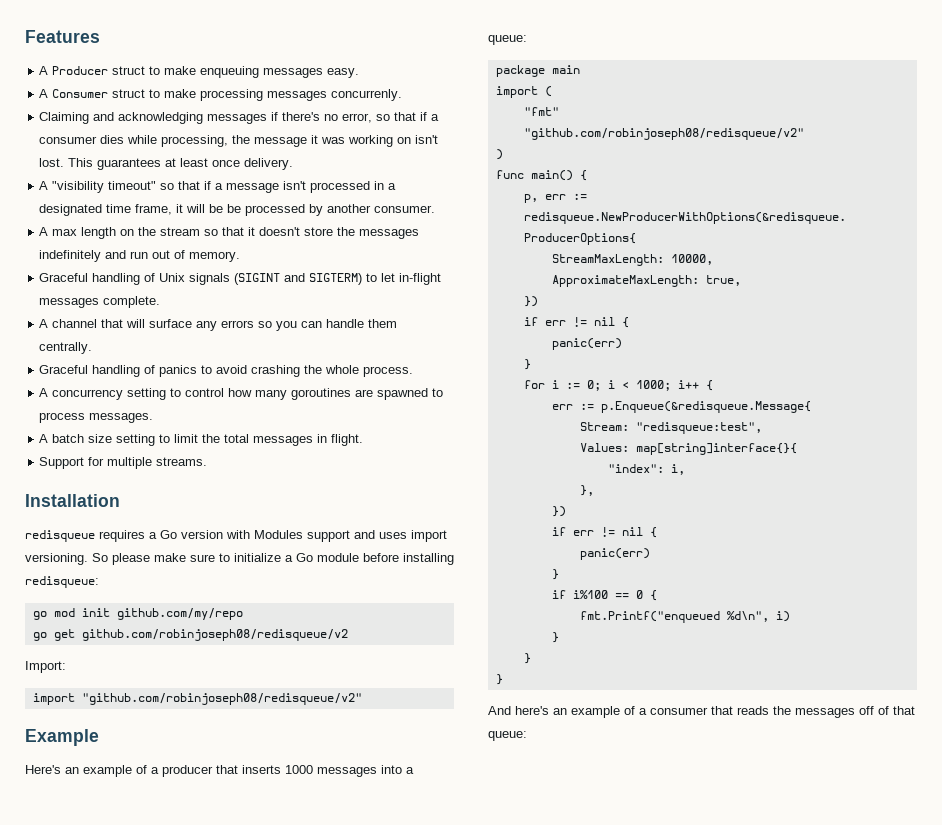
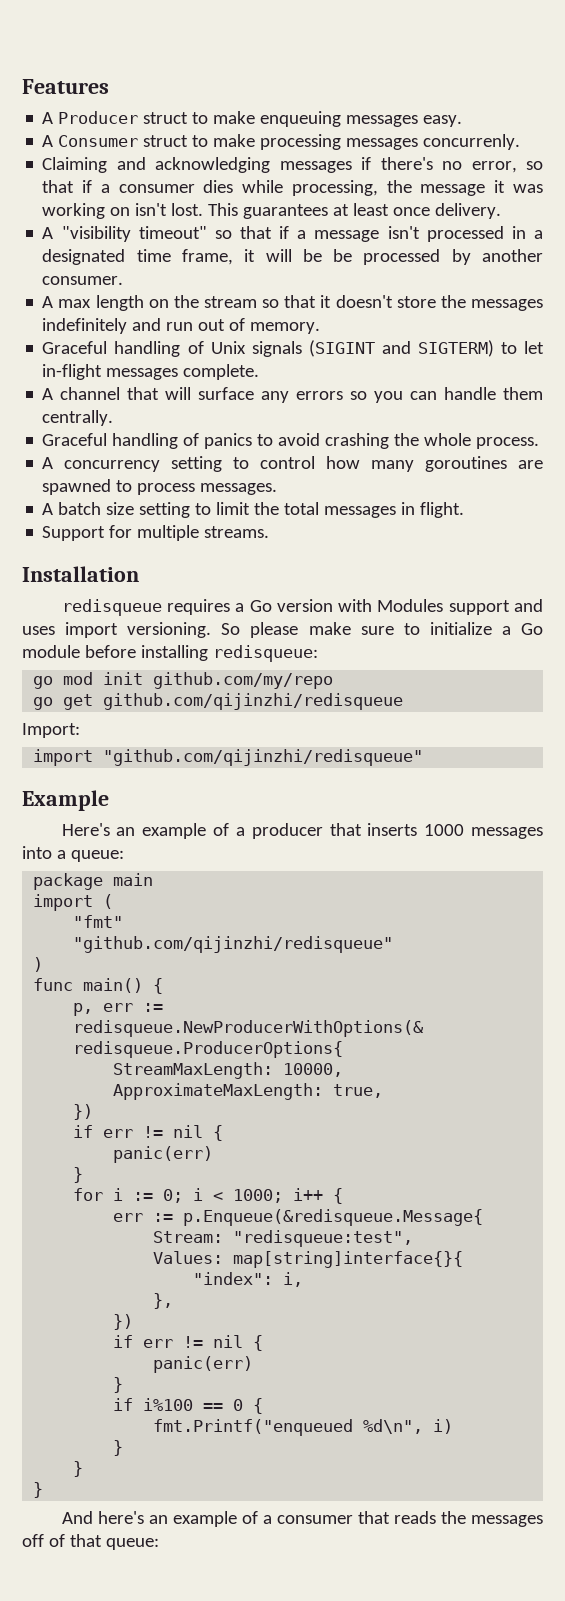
- go get github.com/robinjoseph08/redisqueue/v2
+ go get github.com/qijinzhi/redisqueue
- import "github.com/robinjoseph08/redisqueue/v2"
+ import "github.com/qijinzhi/redisqueue"
  "fmt"
- "github.com/robinjoseph08/redisqueue/v2"
+ "github.com/qijinzhi/redisqueue"

